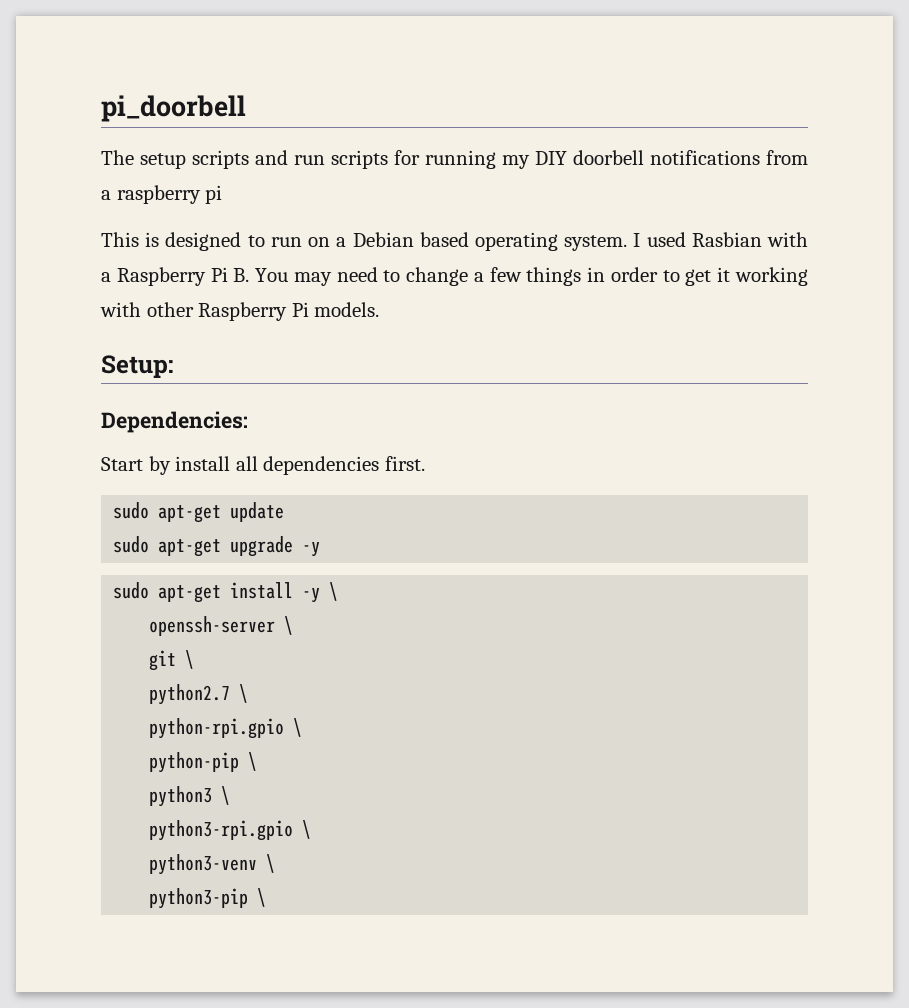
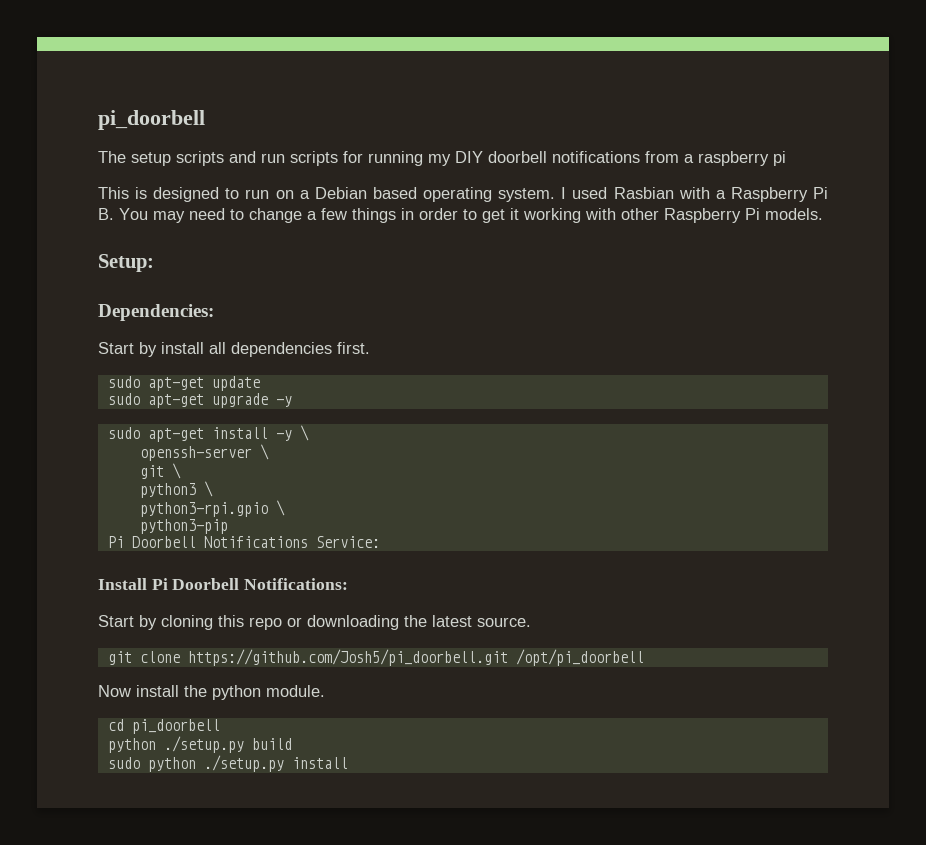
- python2.7 \
- python-rpi.gpio \
- python-pip \
  python3 \
  python3-rpi.gpio \
- python3-venv \
- python3-pip \
+ python3-pip
+ Pi Doorbell Notifications Service:
+ Install Pi Doorbell Notifications:
+ Start by cloning this repo or downloading the latest source.
+ git clone https://github.com/Josh5/pi_doorbell.git /opt/pi_doorbell
+ Now install the python module.
+ cd pi_doorbell
+ python ./setup.py build
+ sudo python ./setup.py install

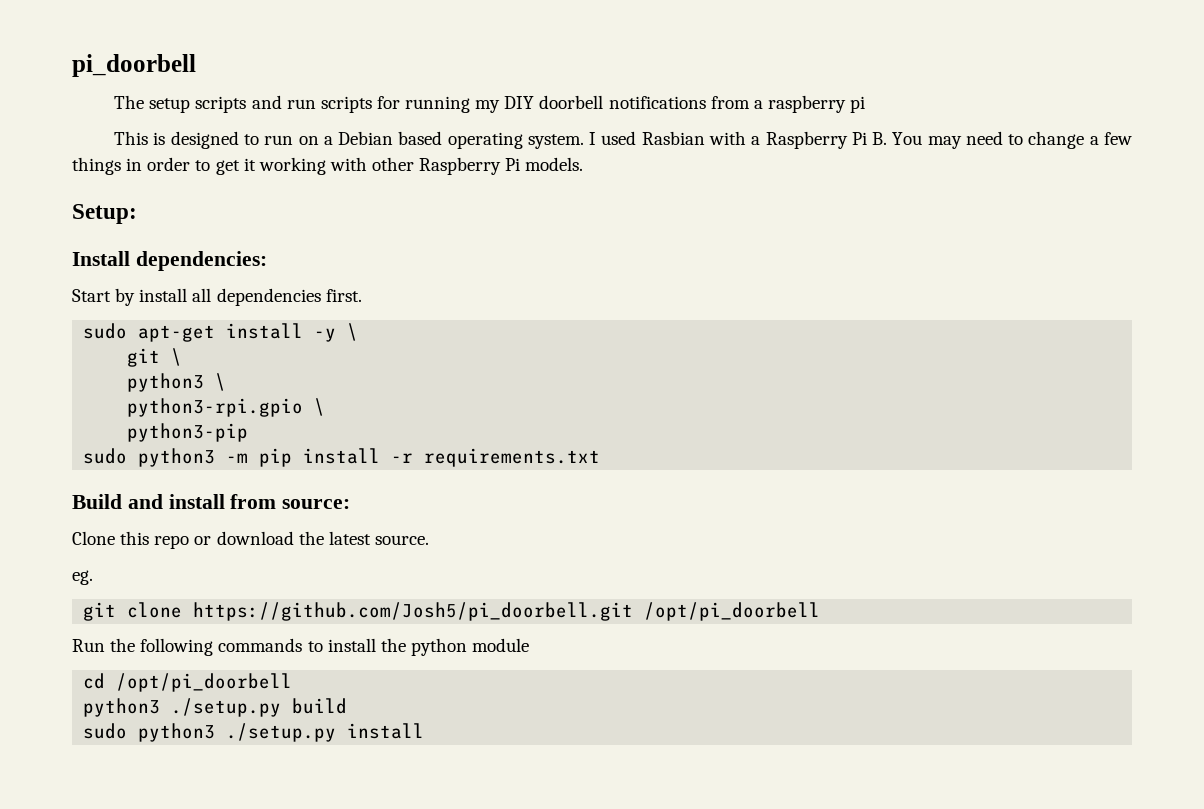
- Dependencies:
+ Install dependencies:
- sudo apt-get update
- sudo apt-get upgrade -y
- openssh-server \
- Pi Doorbell Notifications Service:
- Install Pi Doorbell Notifications:
- Start by cloning this repo or downloading the latest source.
+ sudo python3 -m pip install -r requirements.txt
+ Build and install from source:
+ Clone this repo or download the latest source.
+ eg.
- Now install the python module.
+ Run the following commands to install the python module
- cd pi_doorbell
- python ./setup.py build
+ cd /opt/pi_doorbell
+ python3 ./setup.py build
- sudo python ./setup.py install
+ sudo python3 ./setup.py install

